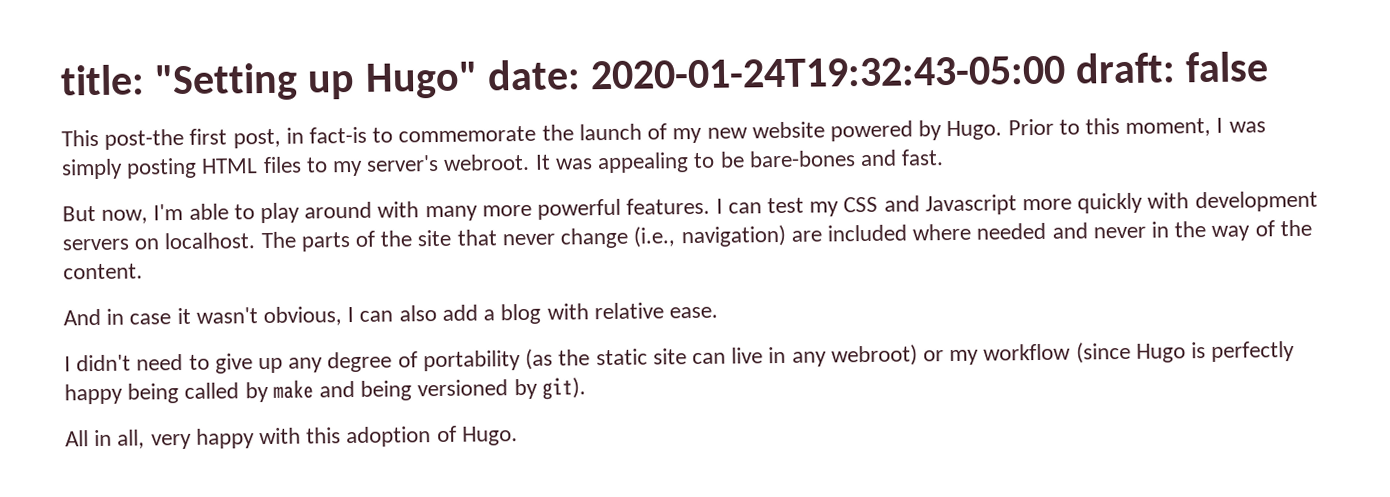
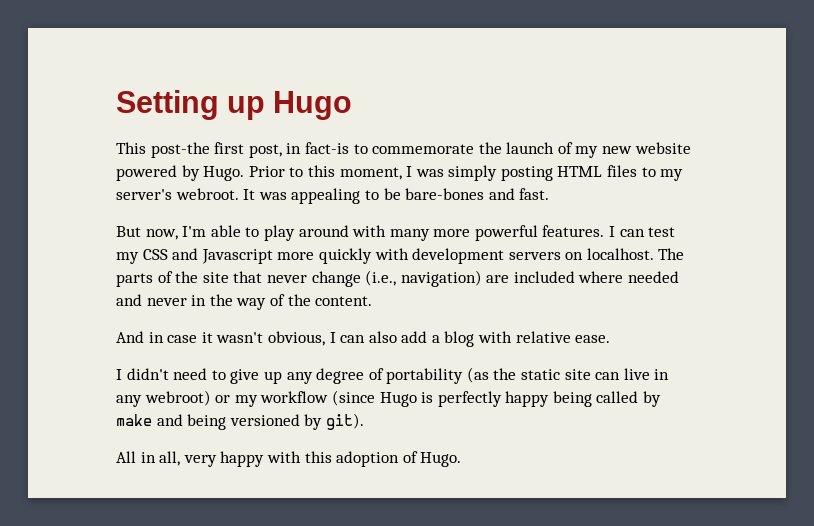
- title: "Setting up Hugo" date: 2020-01-24T19:32:43-05:00 draft: false
+ Setting up Hugo

